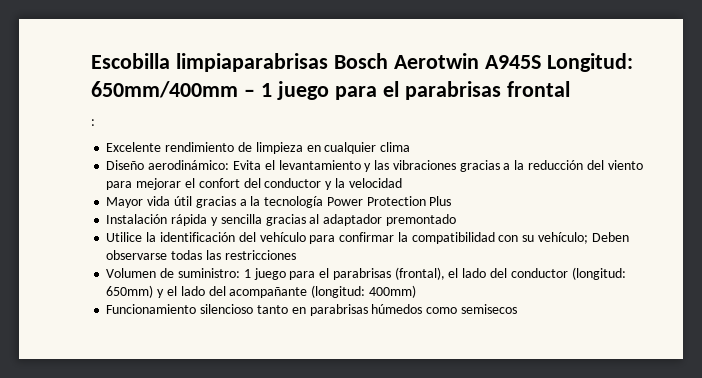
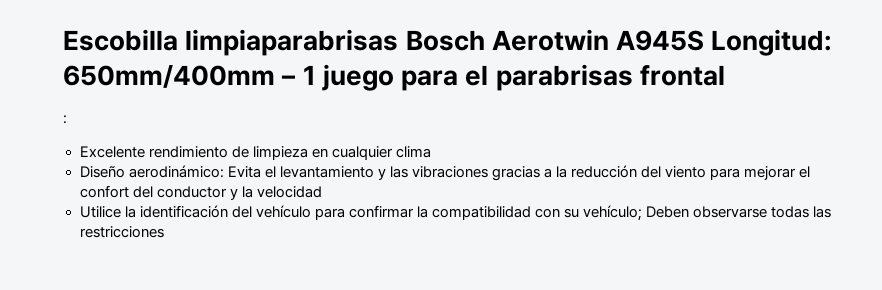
- Mayor vida útil gracias a la tecnología Power Protection Plus
- Instalación rápida y sencilla gracias al adaptador premontado
- Volumen de suministro: 1 juego para el parabrisas (frontal), el lado del conductor (longitud: 650mm) y el lado del acompañante (longitud: 400mm)
- Funcionamiento silencioso tanto en parabrisas húmedos como semisecos

